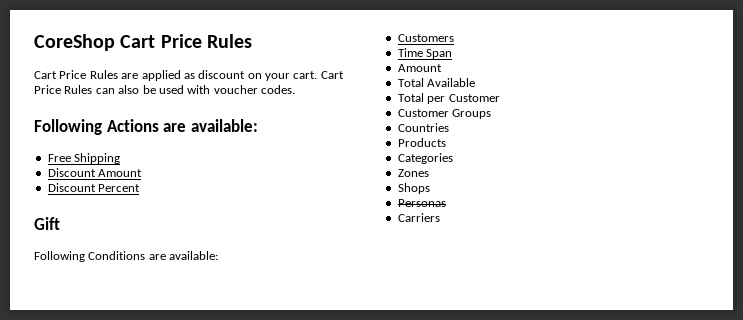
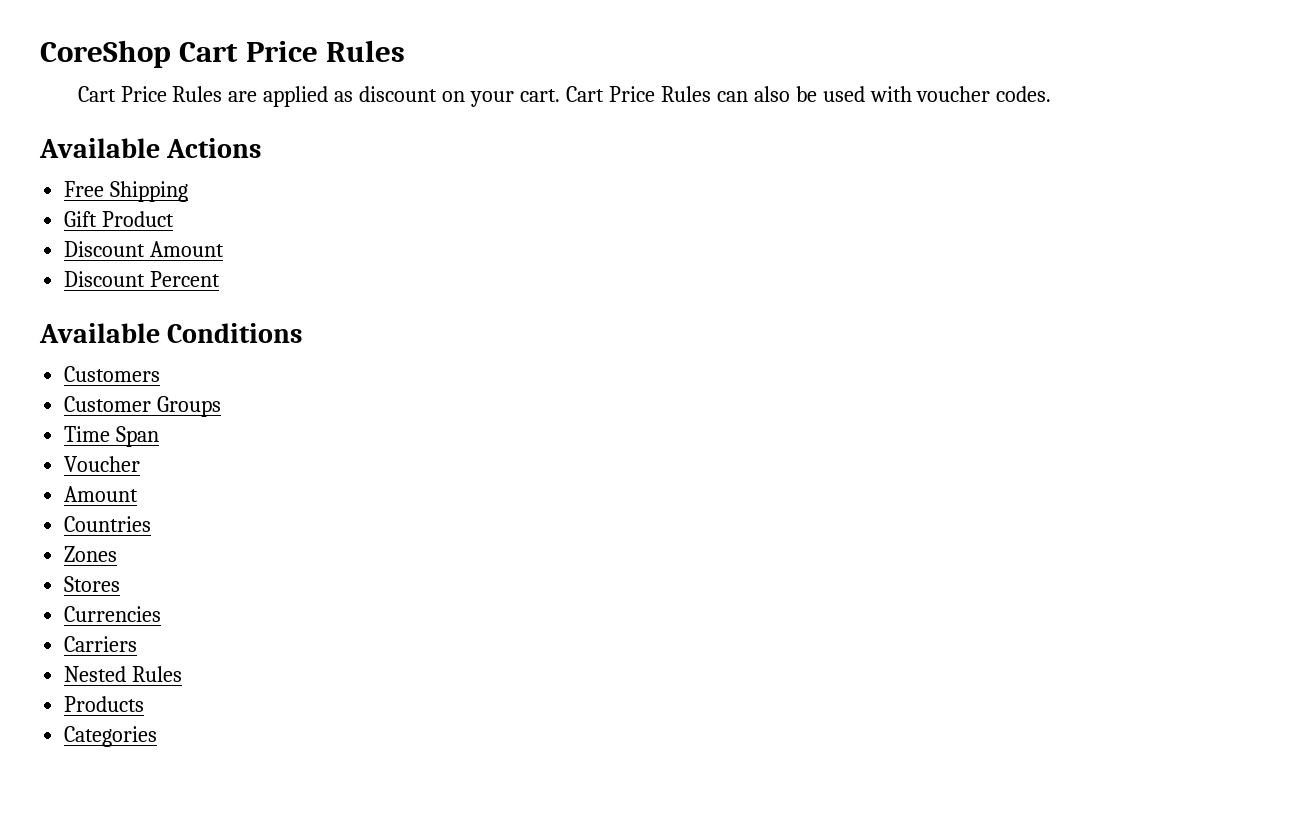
- Following Actions are available:
+ Available Actions
+ Gift Product
- Gift
- Following Conditions are available:
+ Available Conditions
+ Customer Groups
  Time Span
+ Voucher
  Amount
- Total Available
- Total per Customer
- Customer Groups
  Countries
+ Zones
+ Stores
+ Currencies
+ Carriers
+ Nested Rules
  Products
  Categories
- Zones
- Shops
- Personas
- Carriers

